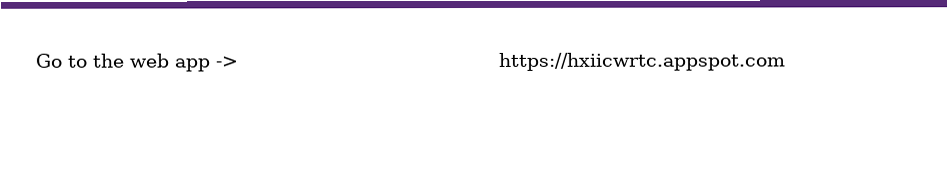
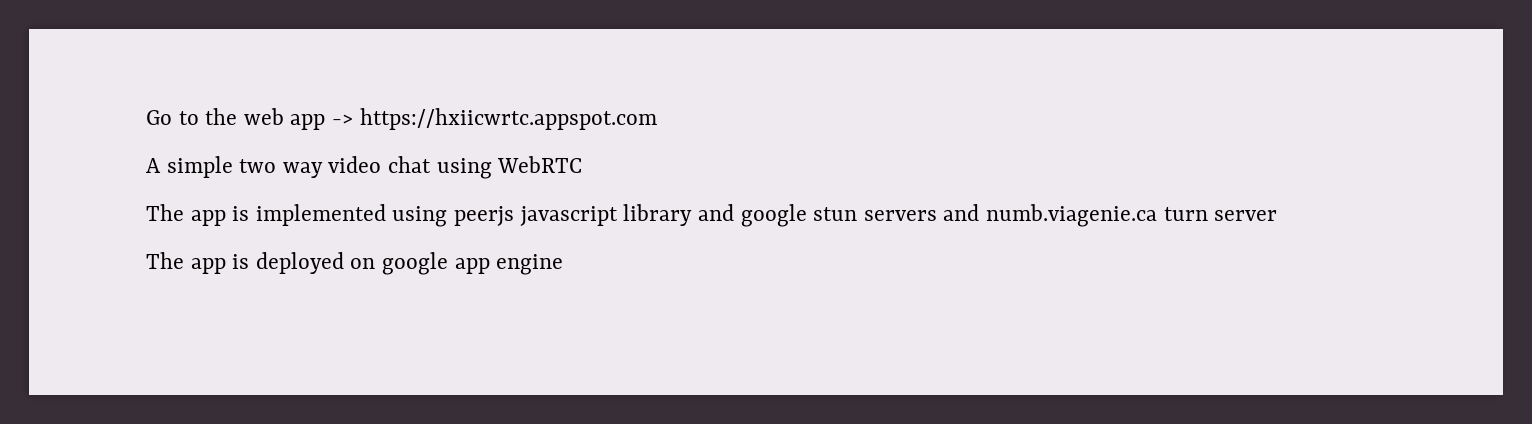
+ A simple two way video chat using WebRTC
+ The app is implemented using peerjs javascript library and google stun servers and numb.viagenie.ca turn server
+ The app is deployed on google app engine

